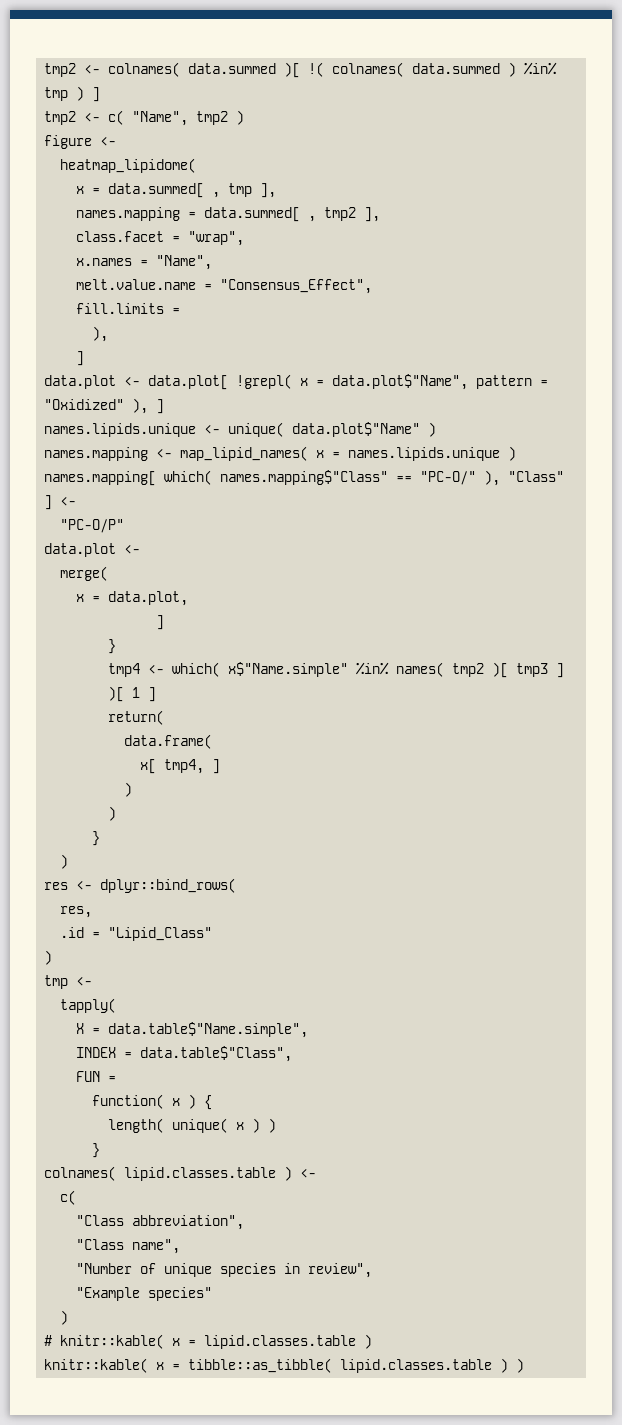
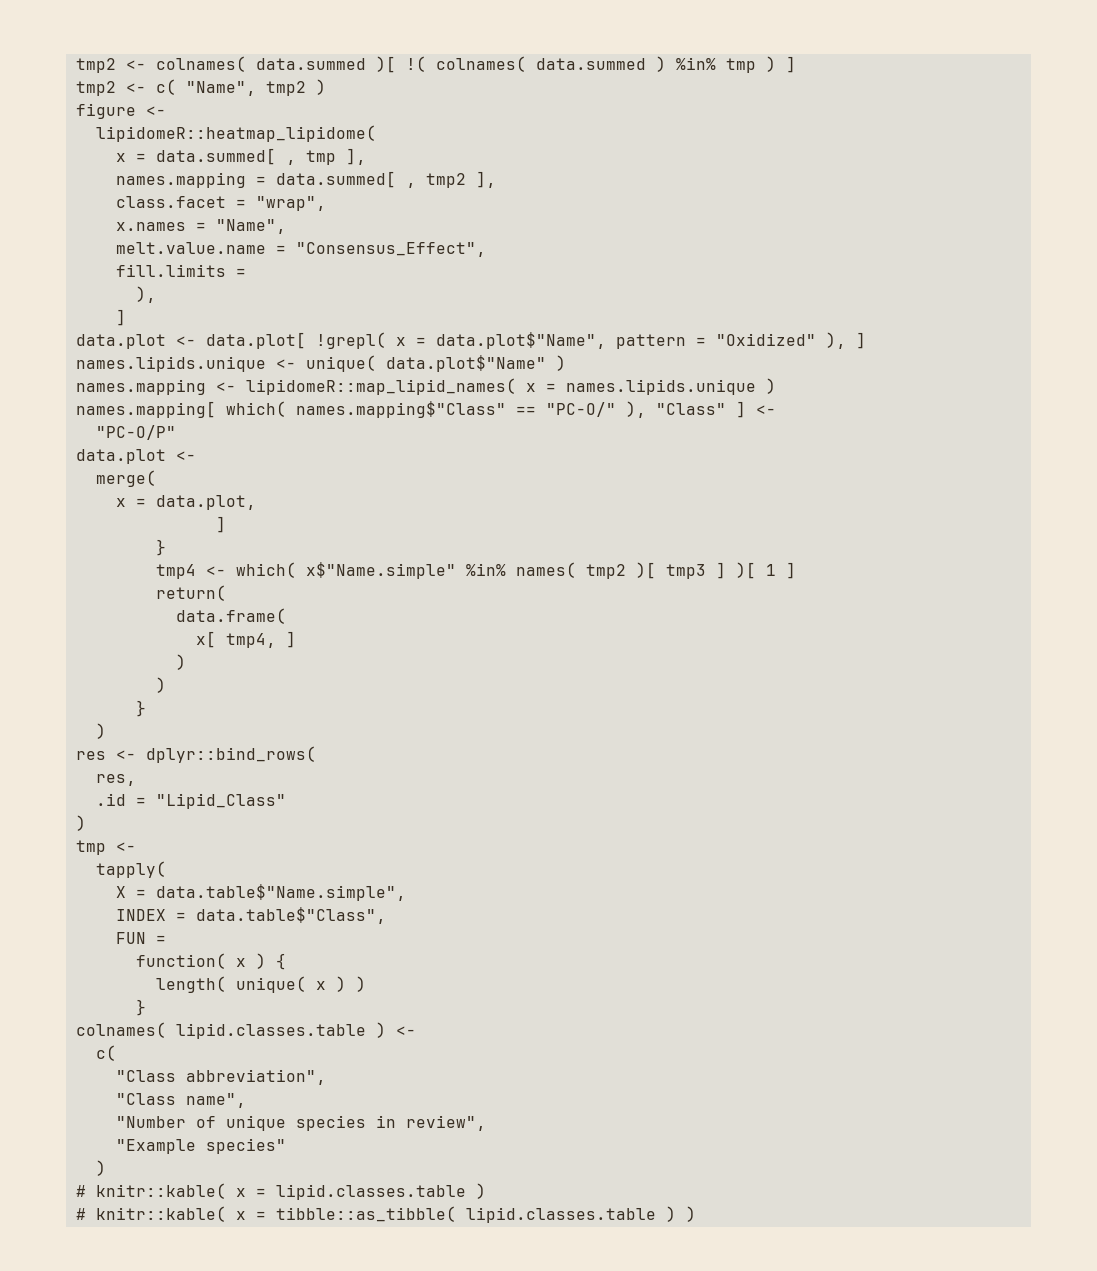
- heatmap_lipidome(
+ lipidomeR::heatmap_lipidome(
- names.mapping <- map_lipid_names( x = names.lipids.unique )
+ names.mapping <- lipidomeR::map_lipid_names( x = names.lipids.unique )
- knitr::kable( x = tibble::as_tibble( lipid.classes.table ) )
+ # knitr::kable( x = tibble::as_tibble( lipid.classes.table ) )

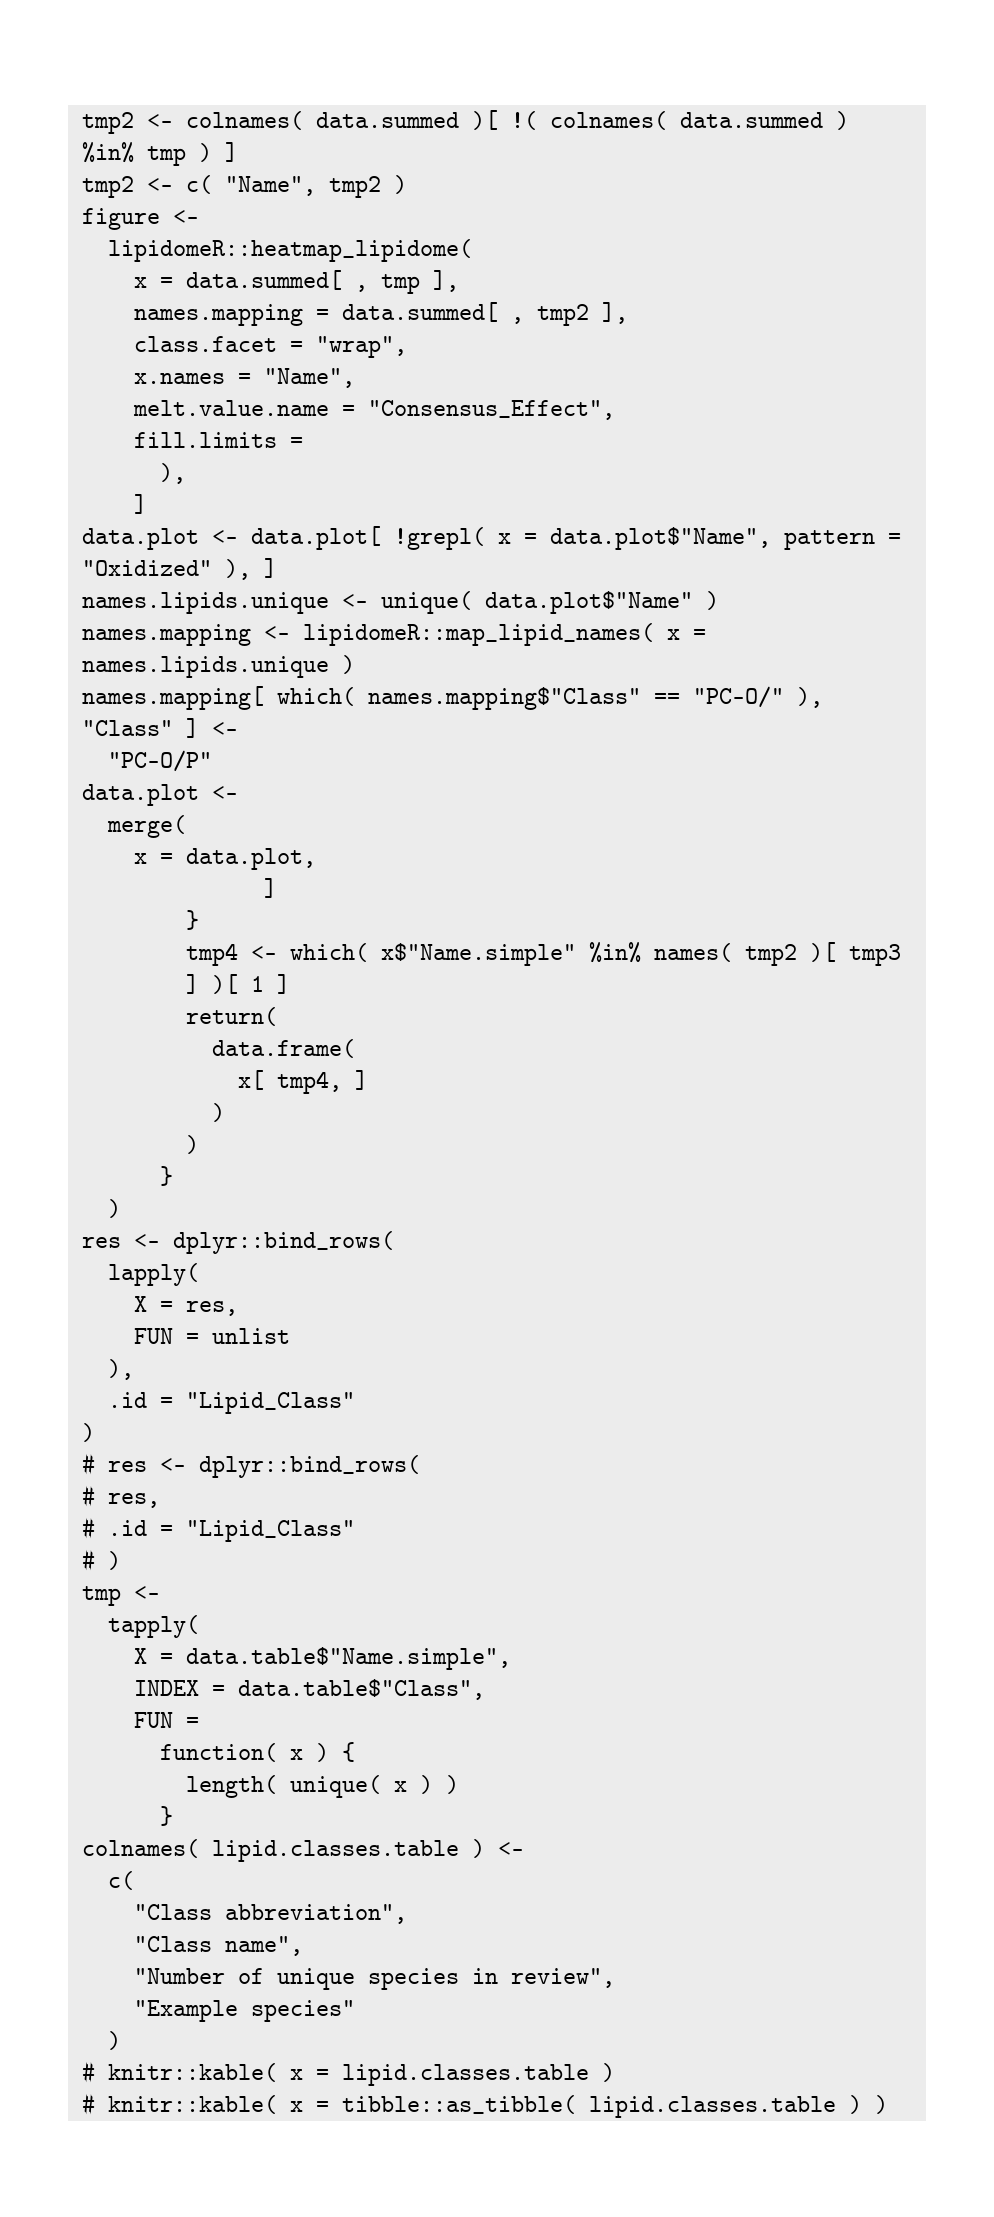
- res,
+ lapply(
+ X = res,
+ FUN = unlist
+ ),
  .id = "Lipid_Class"
  )
+ # res <- dplyr::bind_rows(
+ # res,
+ # .id = "Lipid_Class"
+ # )

